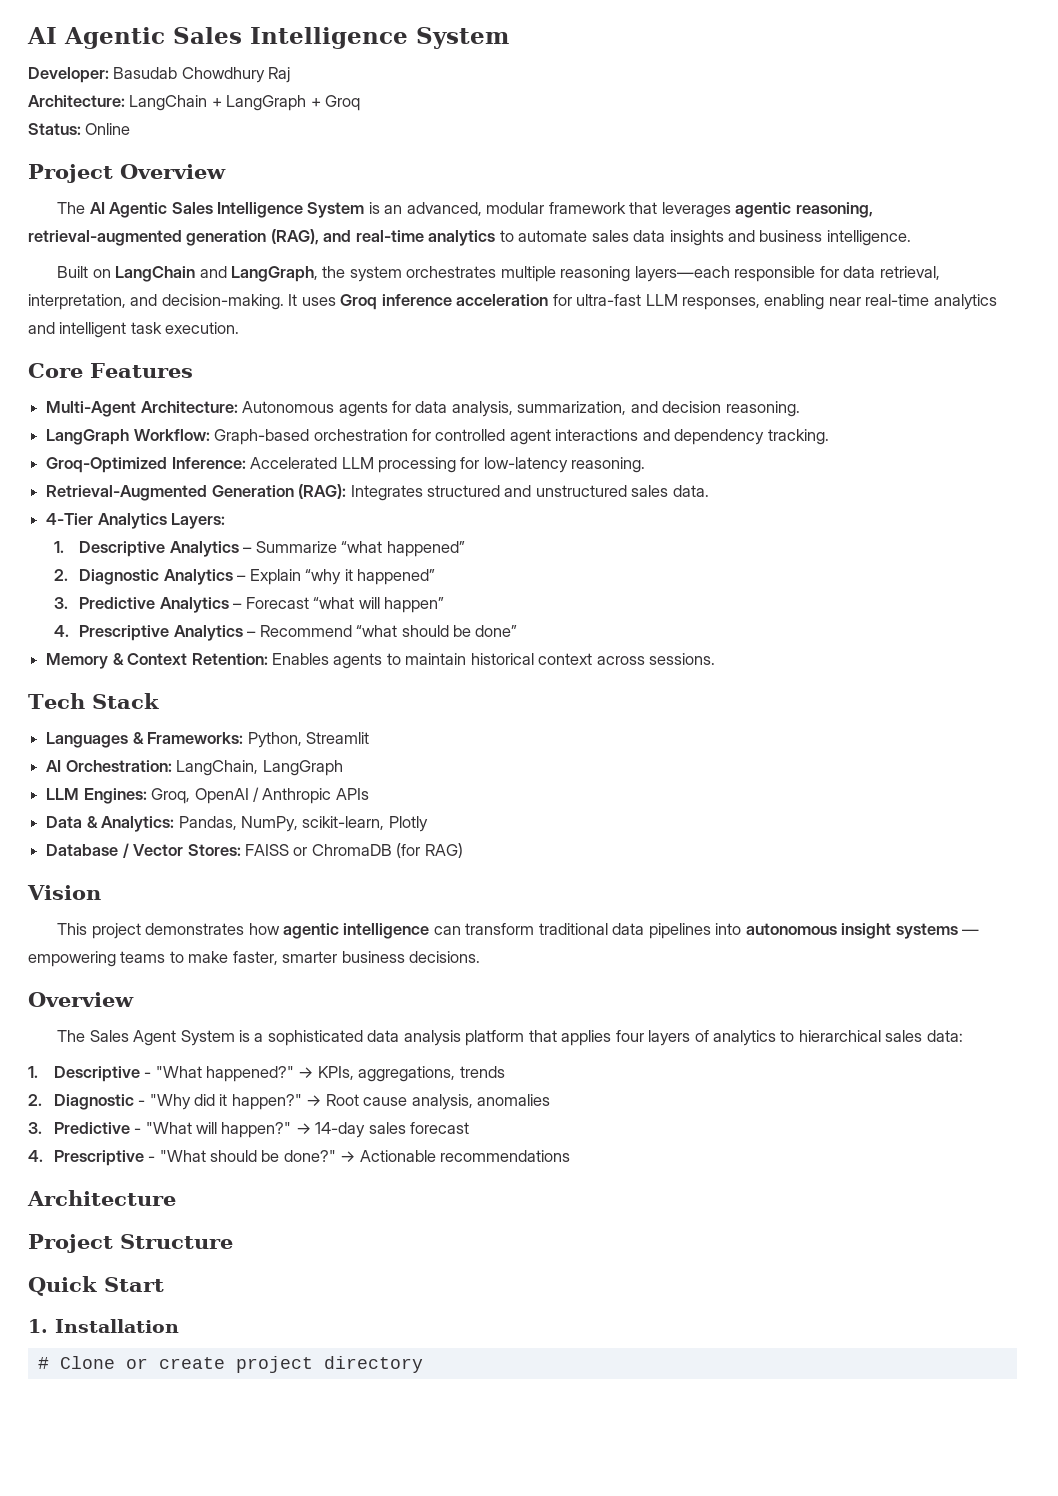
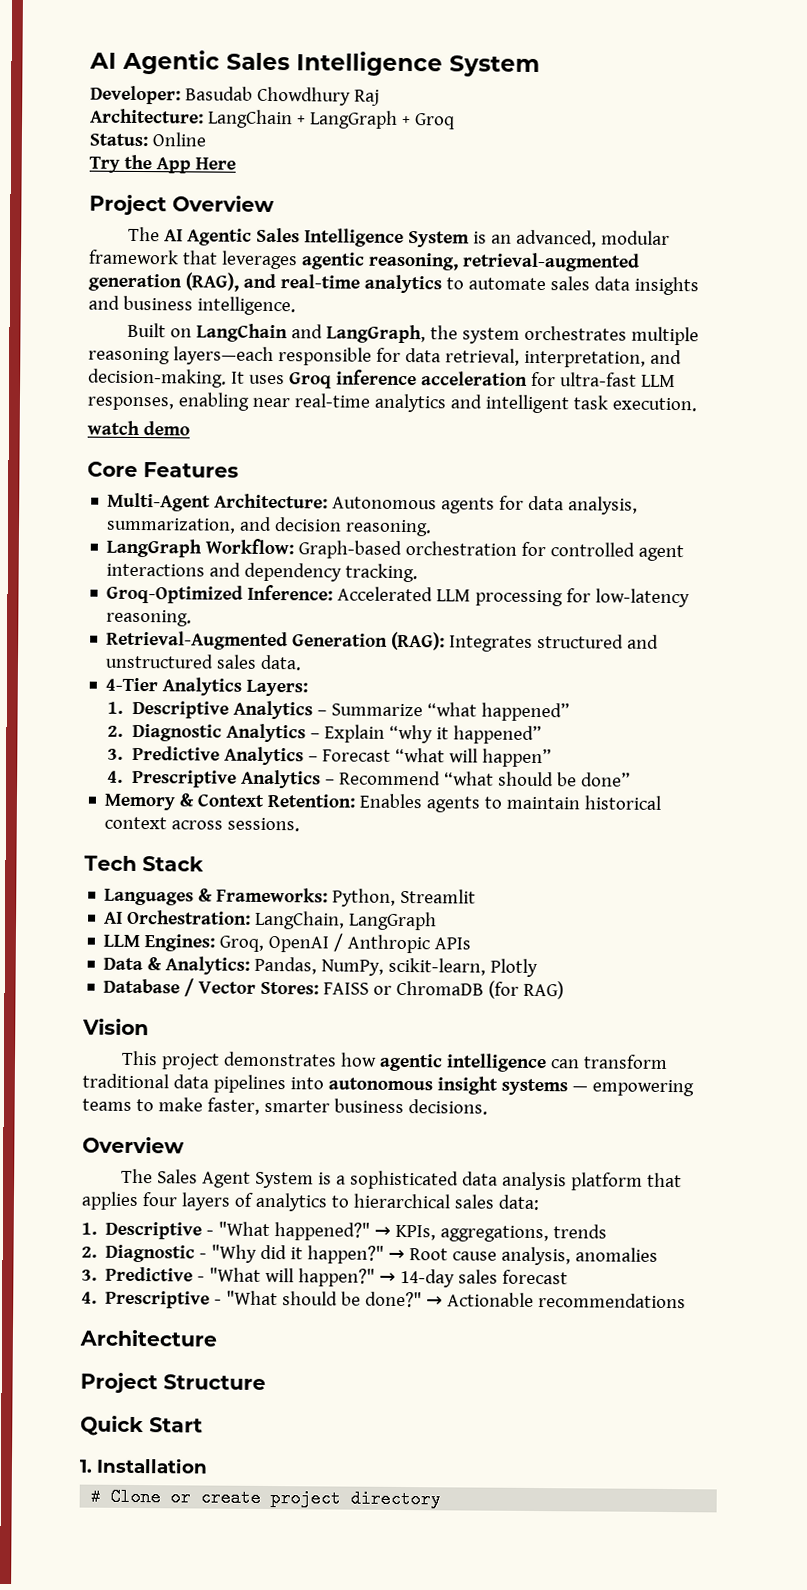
+ Try the App Here
+ watch demo

